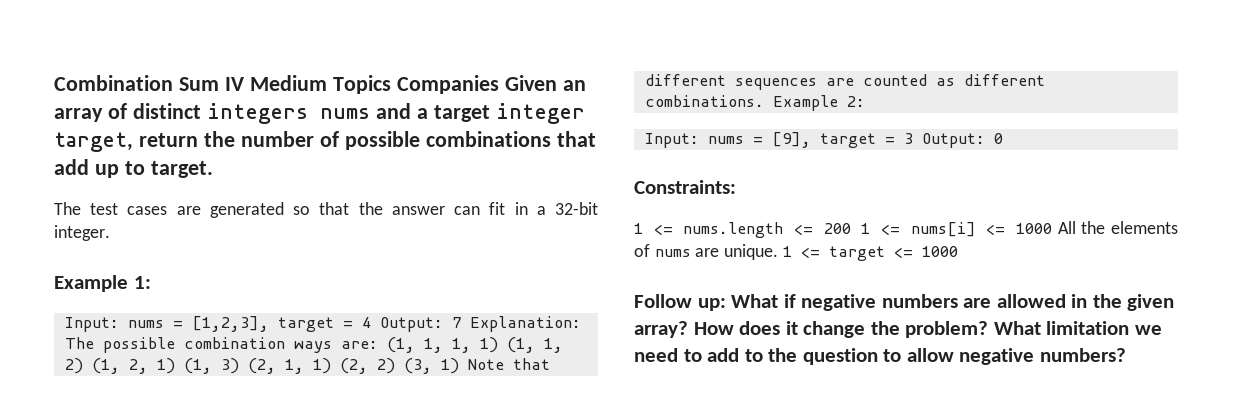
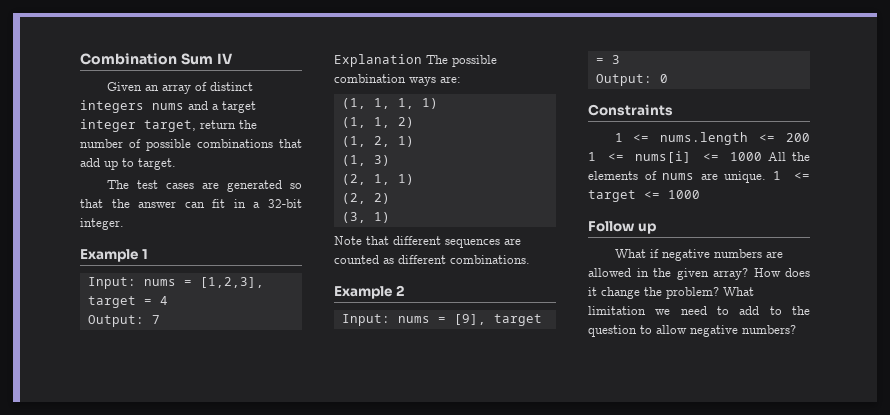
- Combination Sum IV Medium Topics Companies Given an array of distinct integers nums and a target integer target, return the number of possible combinations that add up to target.
+ Combination Sum IV
+ Given an array of distinct integers nums and a target integer target, return the number of possible combinations that add up to target.
- Example 1:
+ Example 1
- Input: nums = [1,2,3], target = 4 Output: 7 Explanation: The possible combination ways are: (1, 1, 1, 1) (1, 1, 2) (1, 2, 1) (1, 3) (2, 1, 1) (2, 2) (3, 1) Note that different sequences are counted as different combinations. Example 2:
+ Input: nums = [1,2,3], target = 4
+ Output: 7
+ Explanation The possible combination ways are:
+ (1, 1, 1, 1)
+ (1, 1, 2)
+ (1, 2, 1)
+ (1, 3)
+ (2, 1, 1)
+ (2, 2)
+ (3, 1)
+ Note that different sequences are counted as different combinations.
+ Example 2
- Input: nums = [9], target = 3 Output: 0
+ Input: nums = [9], target = 3
+ Output: 0
- Constraints:
+ Constraints
- Follow up: What if negative numbers are allowed in the given array?
+ Follow up
+ What if negative numbers are allowed in the given array?

